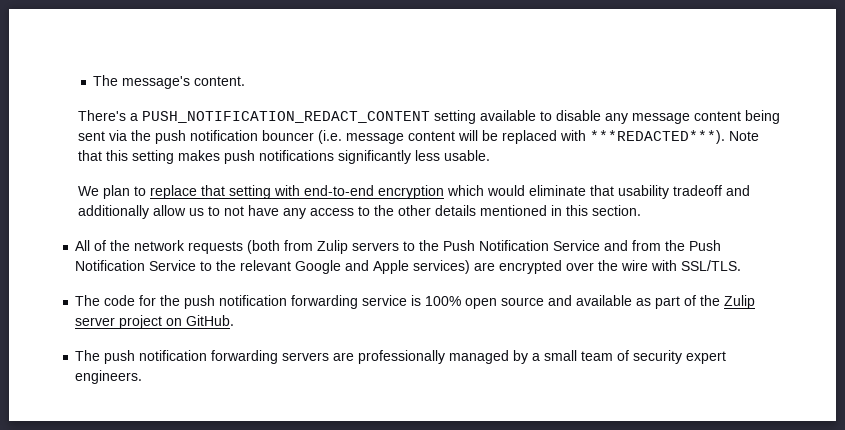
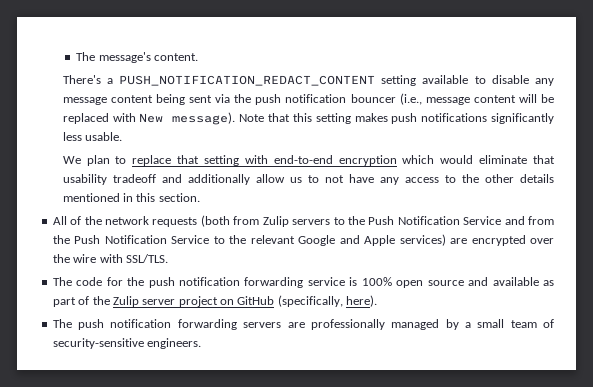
- There's a PUSH_NOTIFICATION_REDACT_CONTENT setting available to disable any message content being sent via the push notification bouncer (i.e. message content will be replaced with ***REDACTED***).
+ There's a PUSH_NOTIFICATION_REDACT_CONTENT setting available to disable any message content being sent via the push notification bouncer (i.e., message content will be replaced with New message).
- The code for the push notification forwarding service is 100% open source and available as part of the Zulip server project on GitHub.
+ The code for the push notification forwarding service is 100% open source and available as part of the Zulip server project on GitHub (specifically, here).
- The push notification forwarding servers are professionally managed by a small team of security expert engineers.
+ The push notification forwarding servers are professionally managed by a small team of security-sensitive engineers.

